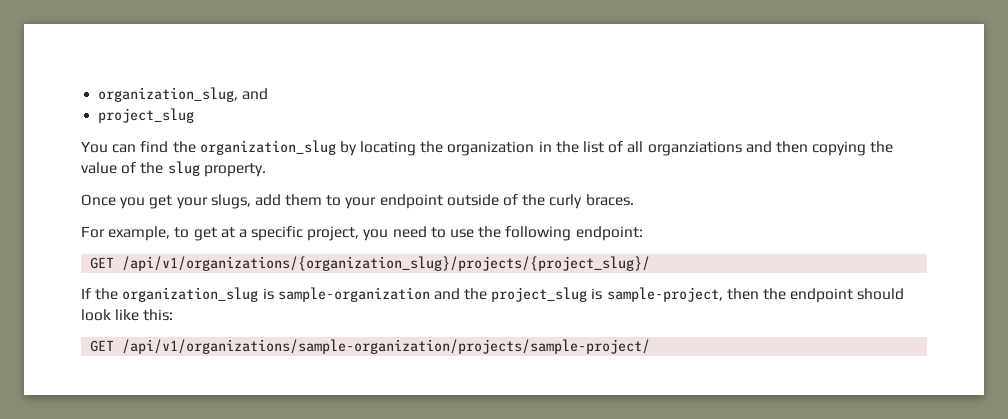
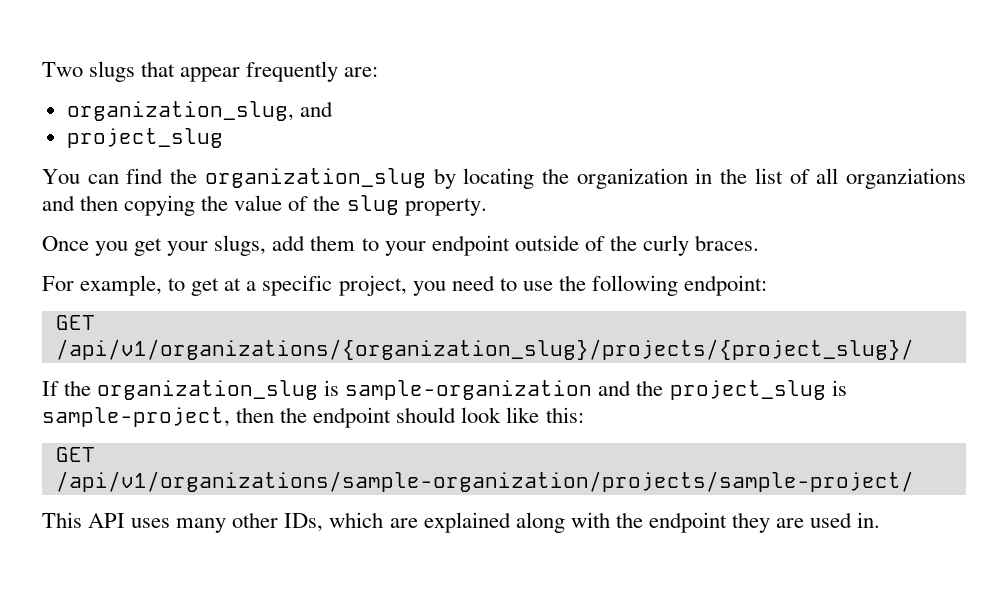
+ Two slugs that appear frequently are:
+ This API uses many other IDs, which are explained along with the endpoint they are used in.

